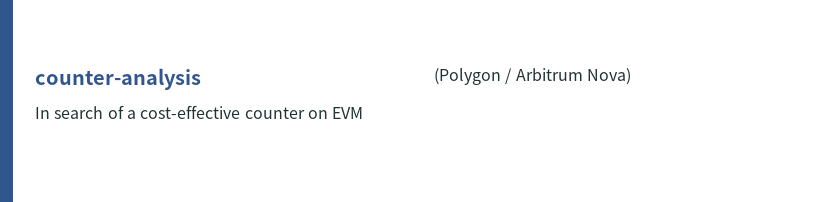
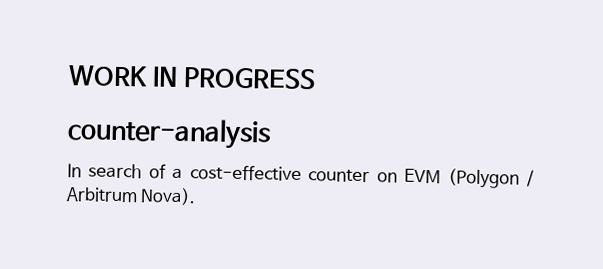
+ WORK IN PROGRESS
- In search of a cost-effective counter on EVM (Polygon / Arbitrum Nova)
+ In search of a cost-effective counter on EVM (Polygon / Arbitrum Nova).

